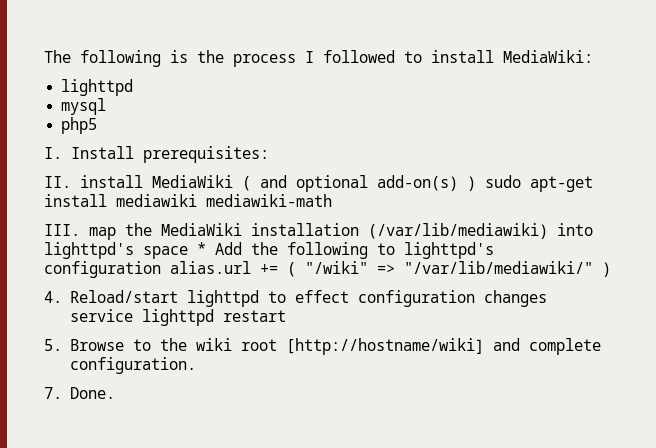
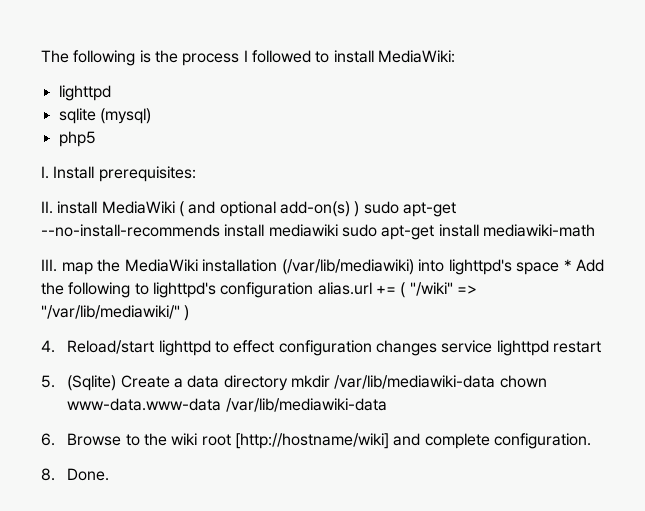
- mysql
+ sqlite (mysql)
- II. install MediaWiki ( and optional add-on(s) ) sudo apt-get install mediawiki mediawiki-math
+ II. install MediaWiki ( and optional add-on(s) ) sudo apt-get --no-install-recommends install mediawiki sudo apt-get install mediawiki-math
- 5. Browse to the wiki root [http://hostname/wiki] and complete configuration.
+ 5. (Sqlite) Create a data directory mkdir /var/lib/mediawiki-data chown www-data.www-data /var/lib/mediawiki-data
+ 6. Browse to the wiki root [http://hostname/wiki] and complete configuration.
- 7. Done.
+ 8. Done.

